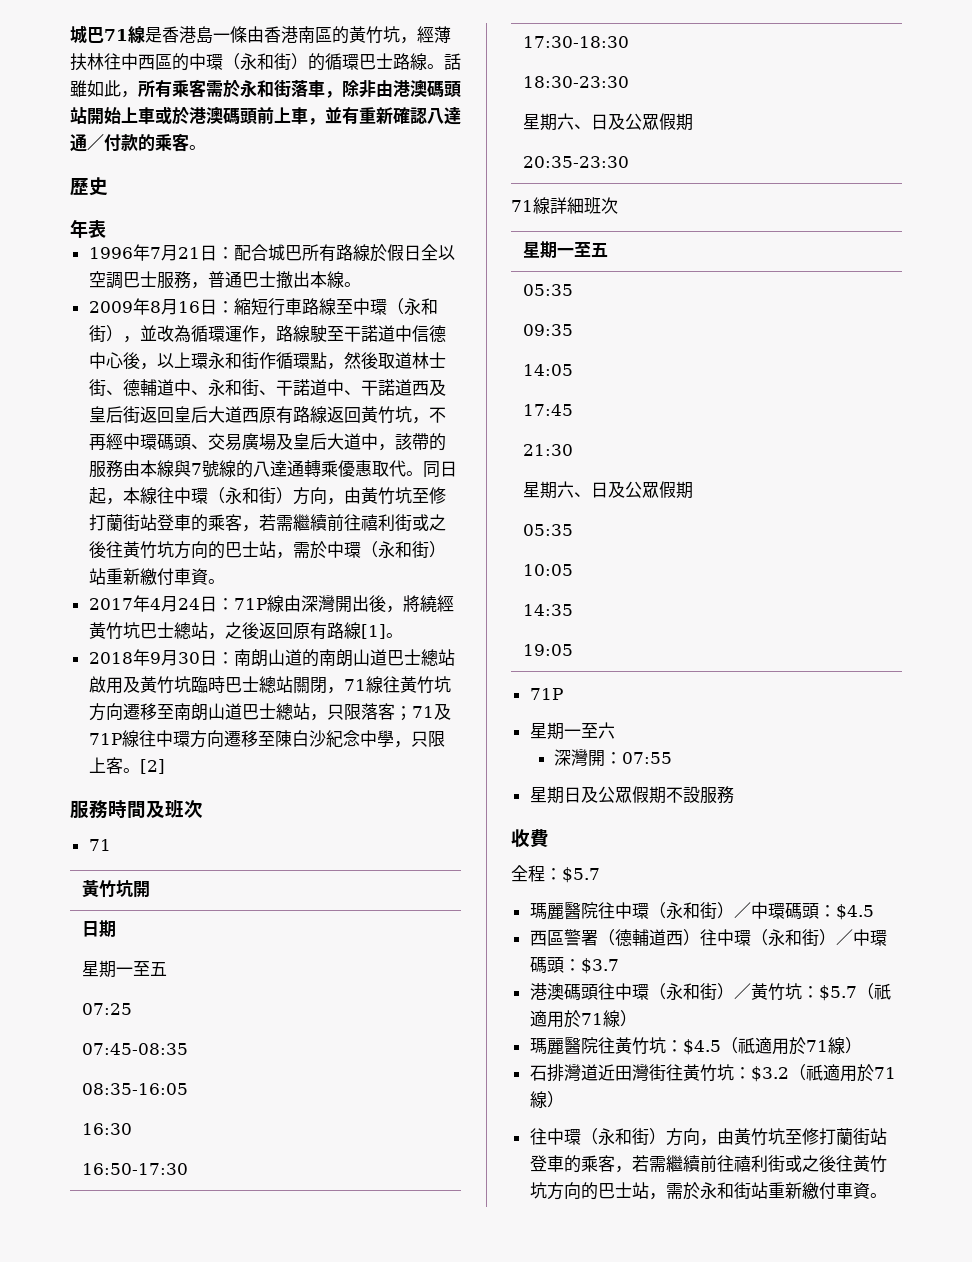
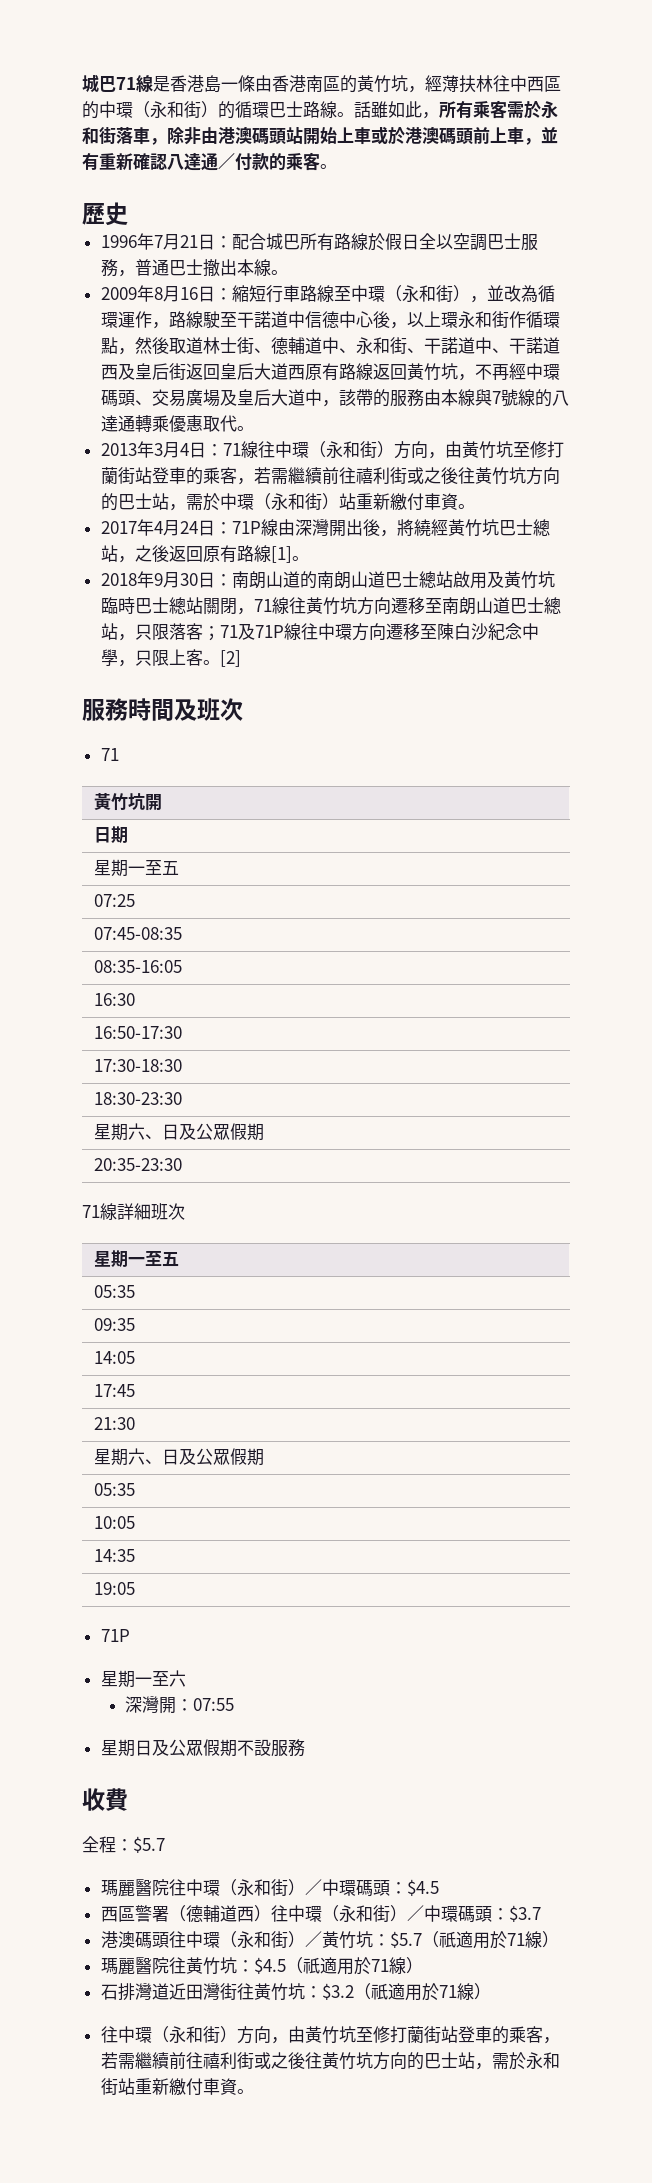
- 年表
- 縮短行車路線至中環（永和街），並改為循環運作，路線駛至干諾道中信德中心後，以上環永和街作循環點，然後取道林士街、德輔道中、永和街、干諾道中、干諾道西及皇后街返回皇后大道西原有路線返回黃竹坑，不再經中環碼頭、交易廣場及皇后大道中，該帶的服務由本線與7號線的八達通轉乘優惠取代。同日起，本線往中環（永和街）方向，由黃竹坑至修打蘭街站登車的乘客，若需繼續前往禧利街或之後往黃竹坑方向的巴士站，需於中環（永和街）站重新繳付車資。
+ 縮短行車路線至中環（永和街），並改為循環運作，路線駛至干諾道中信德中心後，以上環永和街作循環點，然後取道林士街、德輔道中、永和街、干諾道中、干諾道西及皇后街返回皇后大道西原有路線返回黃竹坑，不再經中環碼頭、交易廣場及皇后大道中，該帶的服務由本線與7號線的八達通轉乘優惠取代。
+ 2013年3月4日：71線往中環（永和街）方向，由黃竹坑至修打蘭街站登車的乘客，若需繼續前往禧利街或之後往黃竹坑方向的巴士站，需於中環（永和街）站重新繳付車資。

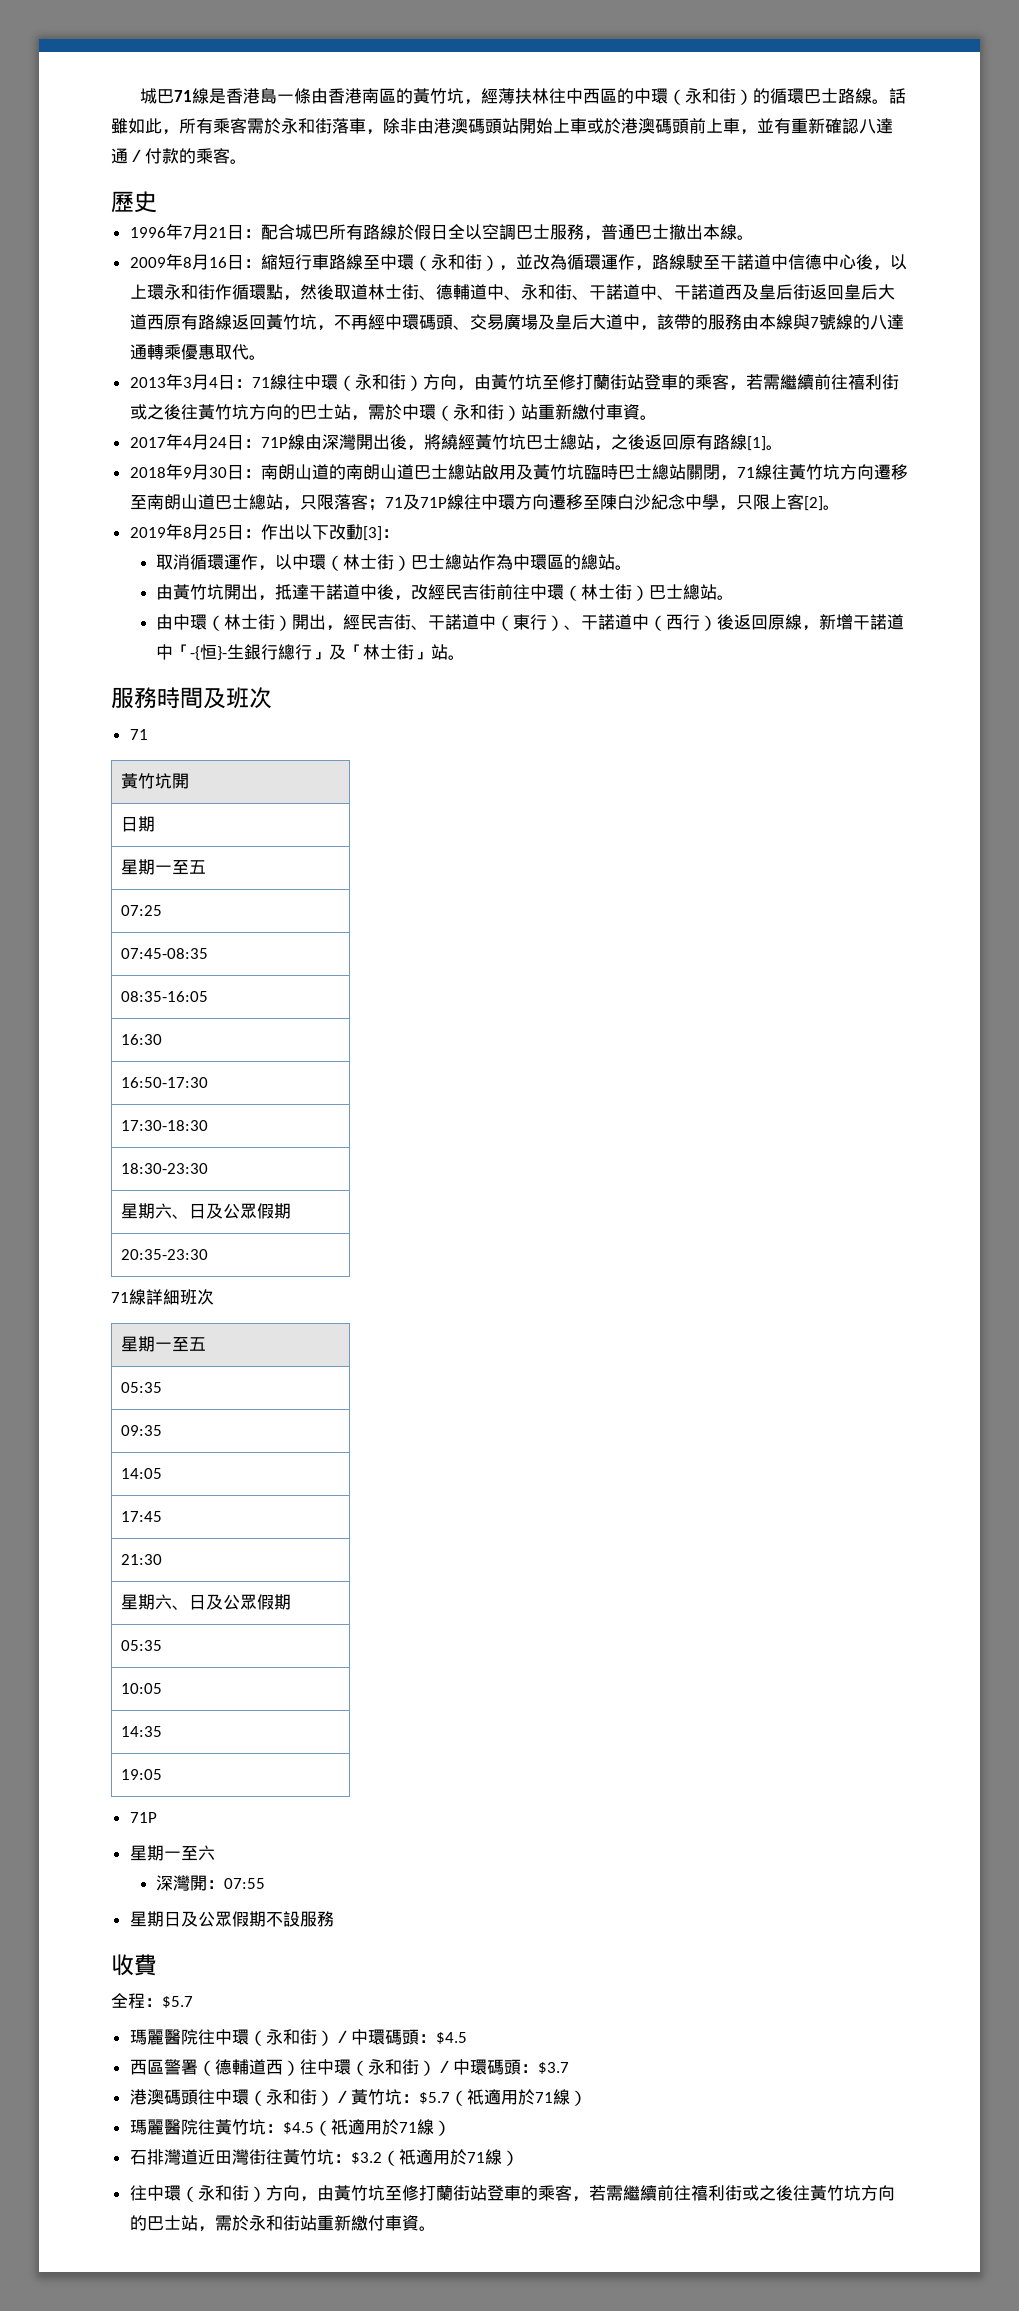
- 2018年9月30日：南朗山道的南朗山道巴士總站啟用及黃竹坑臨時巴士總站關閉，71線往黃竹坑方向遷移至南朗山道巴士總站，只限落客；71及71P線往中環方向遷移至陳白沙紀念中學，只限上客。[2]
+ 2018年9月30日：南朗山道的南朗山道巴士總站啟用及黃竹坑臨時巴士總站關閉，71線往黃竹坑方向遷移至南朗山道巴士總站，只限落客；71及71P線往中環方向遷移至陳白沙紀念中學，只限上客[2]。
+ 2019年8月25日：作出以下改動[3]：
+ 取消循環運作，以中環（林士街）巴士總站作為中環區的總站。
+ 由黃竹坑開出，抵達干諾道中後，改經民吉街前往中環（林士街）巴士總站。
+ 由中環（林士街）開出，經民吉街、干諾道中（東行）、干諾道中（西行）後返回原線，新增干諾道中「-{恒}-生銀行總行」及「林士街」站。

